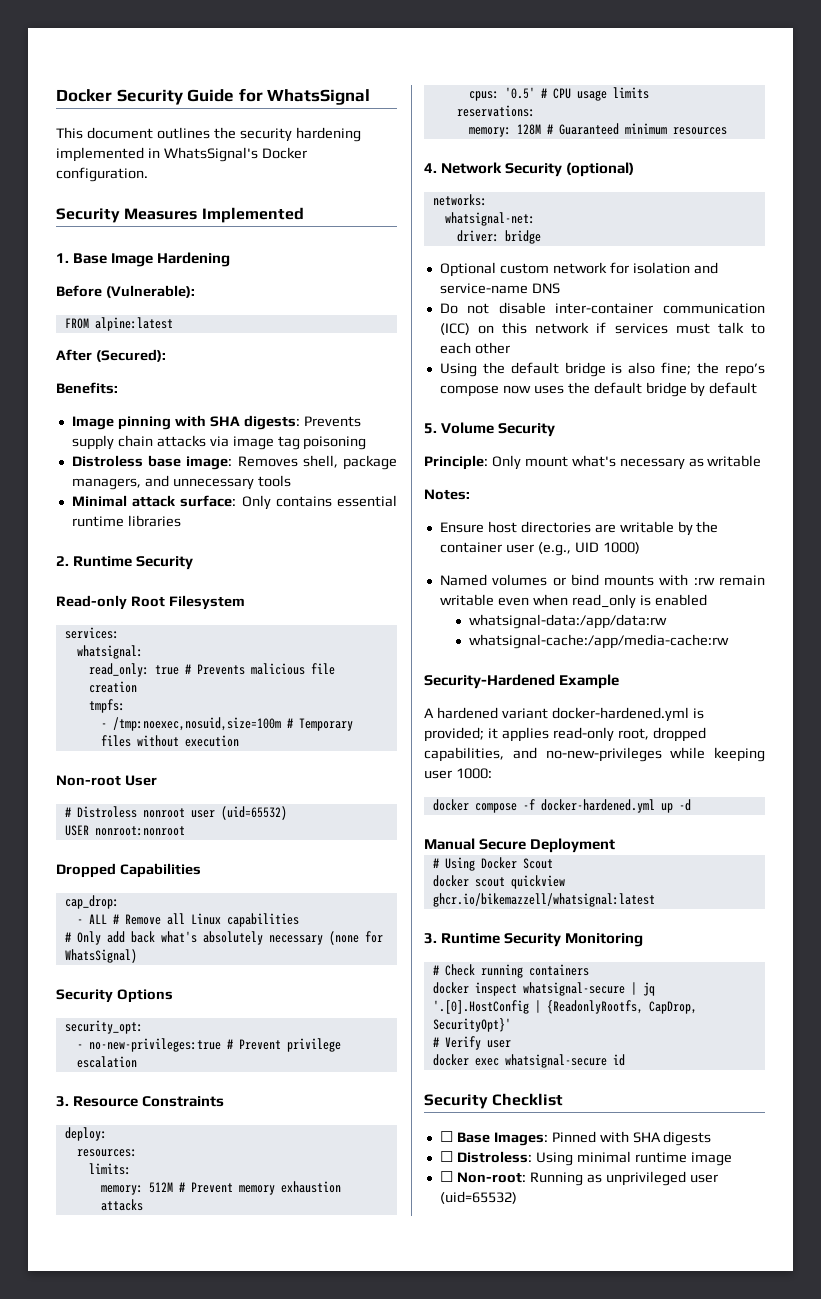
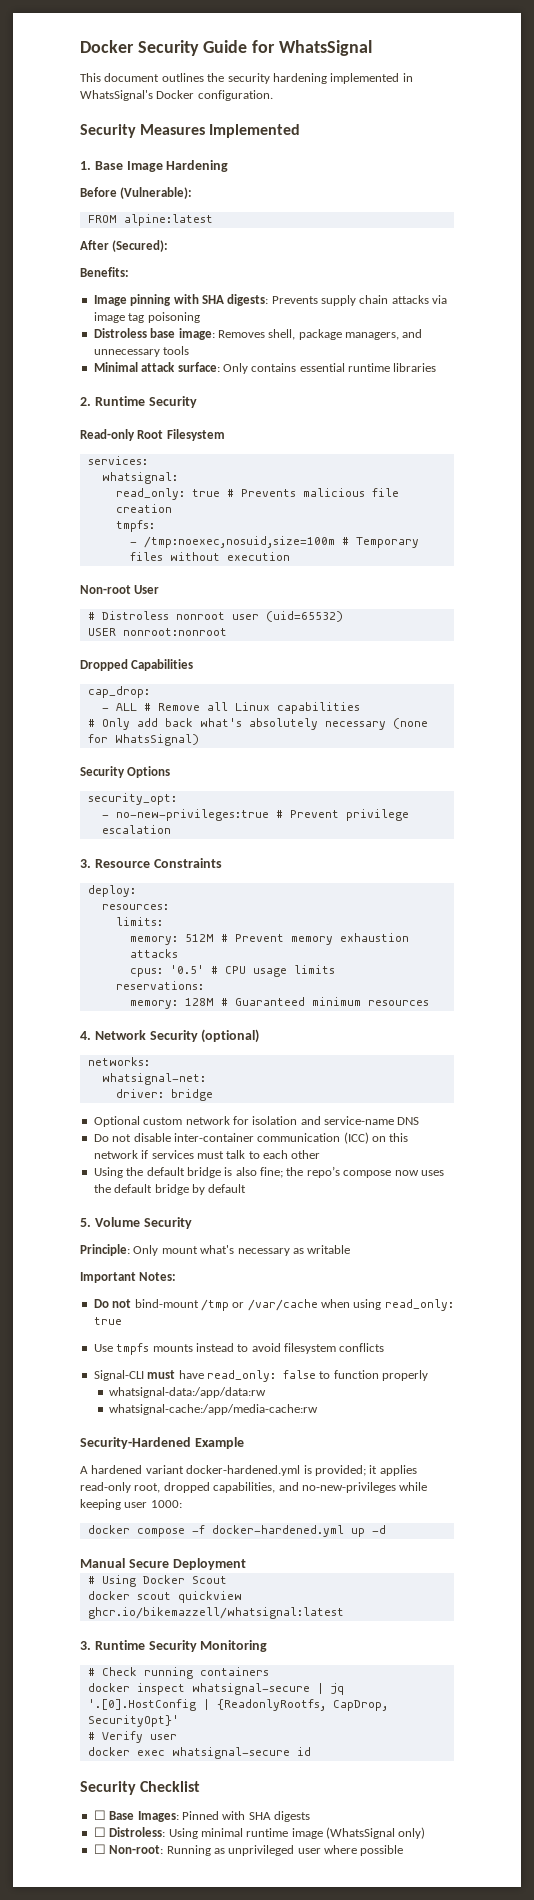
- Notes:
+ Important Notes:
- Ensure host directories are writable by the container user (e.g., UID 1000)
- Named volumes or bind mounts with :rw remain writable even when read_only is enabled
+ Do not bind-mount /tmp or /var/cache when using read_only: true
+ Use tmpfs mounts instead to avoid filesystem conflicts
+ Signal-CLI must have read_only: false to function properly
- ☐ Distroless: Using minimal runtime image
+ ☐ Distroless: Using minimal runtime image (WhatsSignal only)
- ☐ Non-root: Running as unprivileged user (uid=65532)
+ ☐ Non-root: Running as unprivileged user where possible

